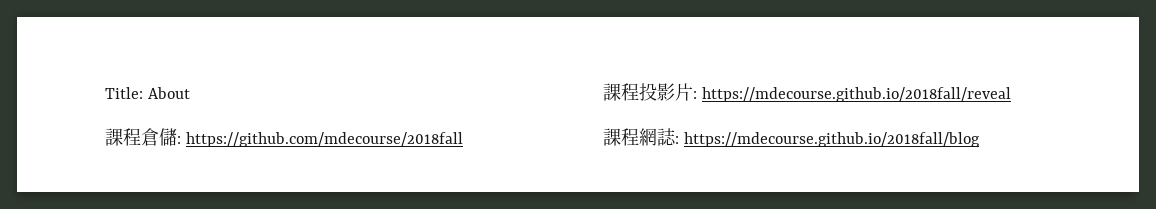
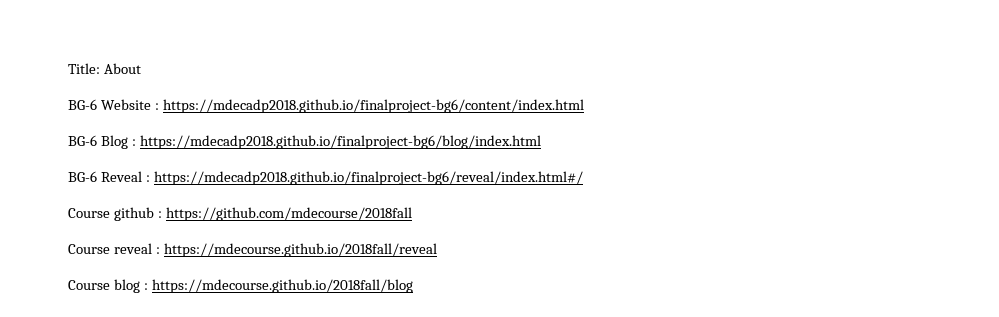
- 課程倉儲: https://github.com/mdecourse/2018fall
+ BG-6 Website : https://mdecadp2018.github.io/finalproject-bg6/content/index.html
+ BG-6 Blog : https://mdecadp2018.github.io/finalproject-bg6/blog/index.html
+ BG-6 Reveal : https://mdecadp2018.github.io/finalproject-bg6/reveal/index.html#/
+ Course github : https://github.com/mdecourse/2018fall
- 課程投影片: https://mdecourse.github.io/2018fall/reveal
+ Course reveal : https://mdecourse.github.io/2018fall/reveal
- 課程網誌: https://mdecourse.github.io/2018fall/blog
+ Course blog : https://mdecourse.github.io/2018fall/blog

